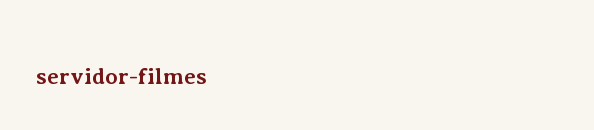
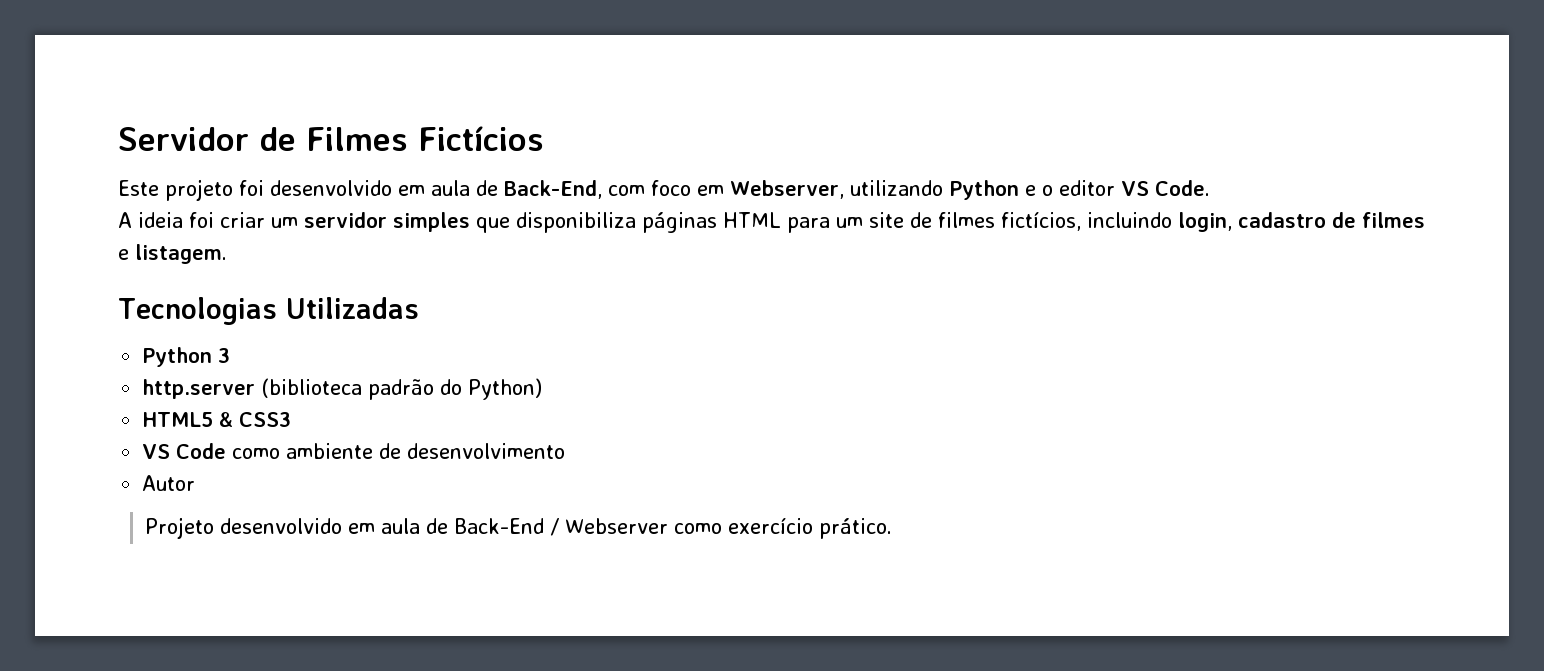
- servidor-filmes
+ Servidor de Filmes Fictícios
+ Este projeto foi desenvolvido em aula de Back-End, com foco em Webserver, utilizando Python e o editor VS Code.
+ A ideia foi criar um servidor simples que disponibiliza páginas HTML para um site de filmes fictícios, incluindo login, cadastro de filmes e listagem.
+ Tecnologias Utilizadas
+ Python 3
+ http.server (biblioteca padrão do Python)
+ HTML5 & CSS3
+ VS Code como ambiente de desenvolvimento
+ Autor
+ Projeto desenvolvido em aula de Back-End / Webserver como exercício prático.

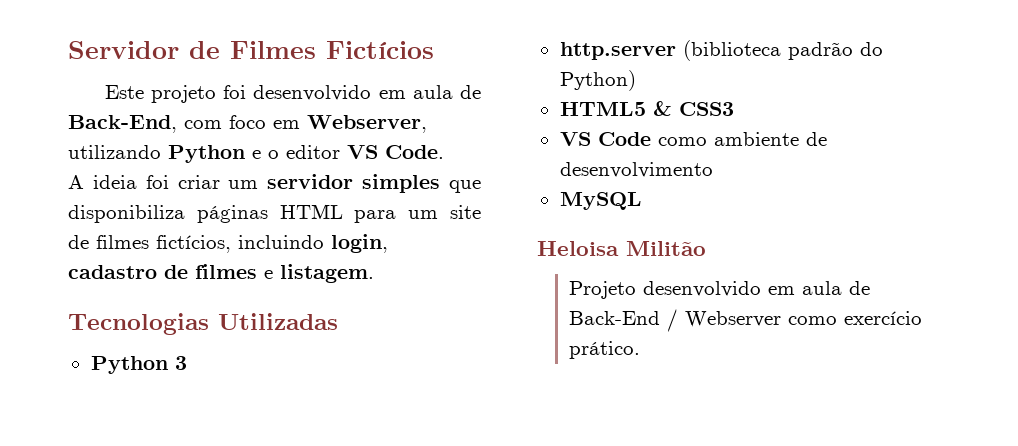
- Autor
+ MySQL
+ Heloisa Militão

